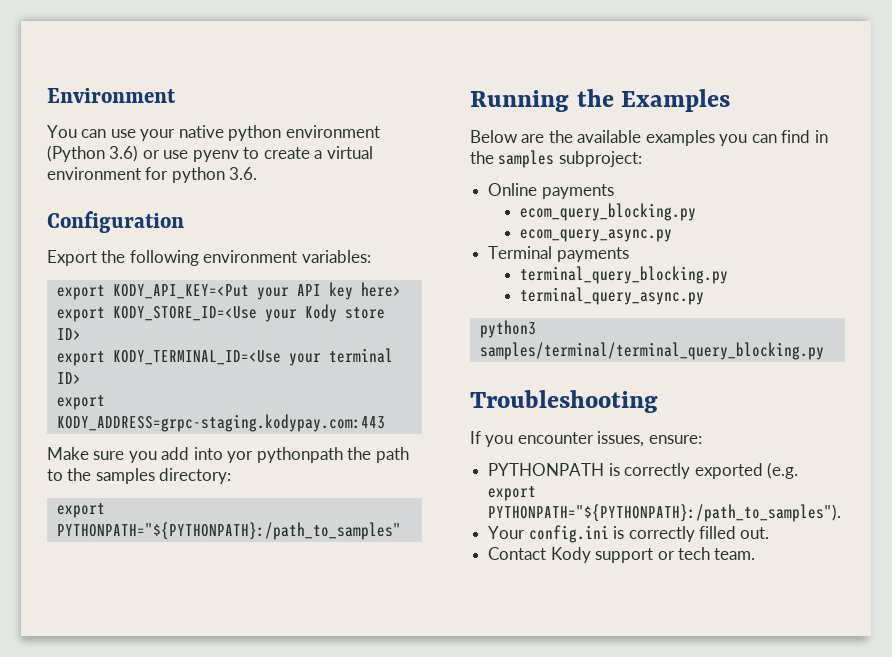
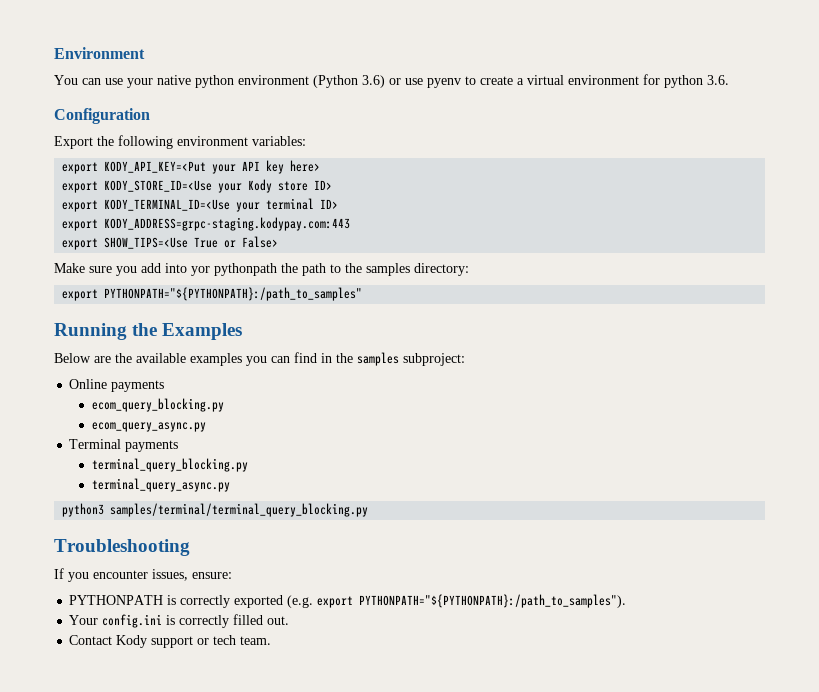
+ export SHOW_TIPS=<Use True or False>

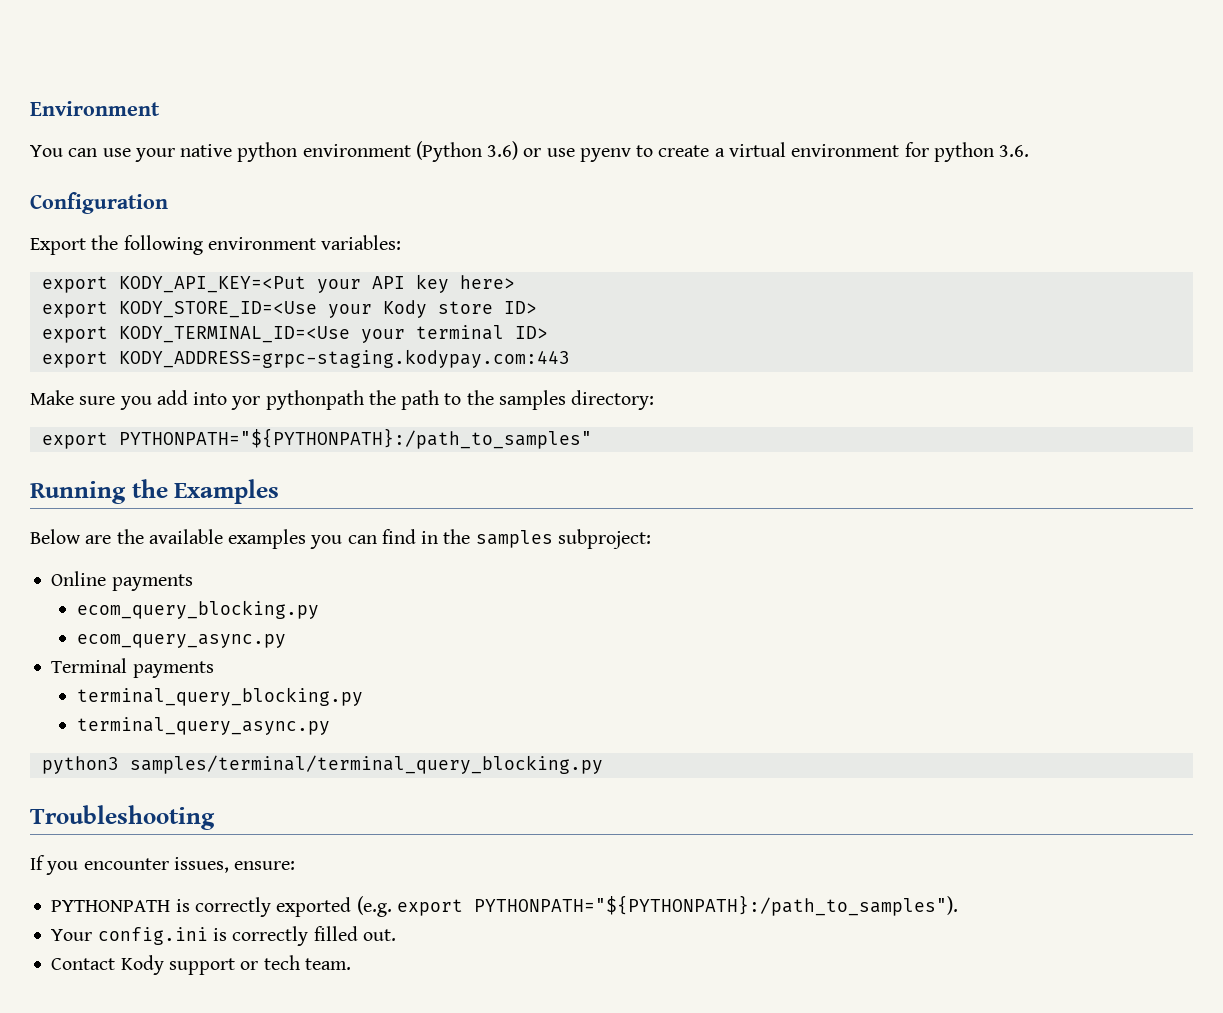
- export SHOW_TIPS=<Use True or False>

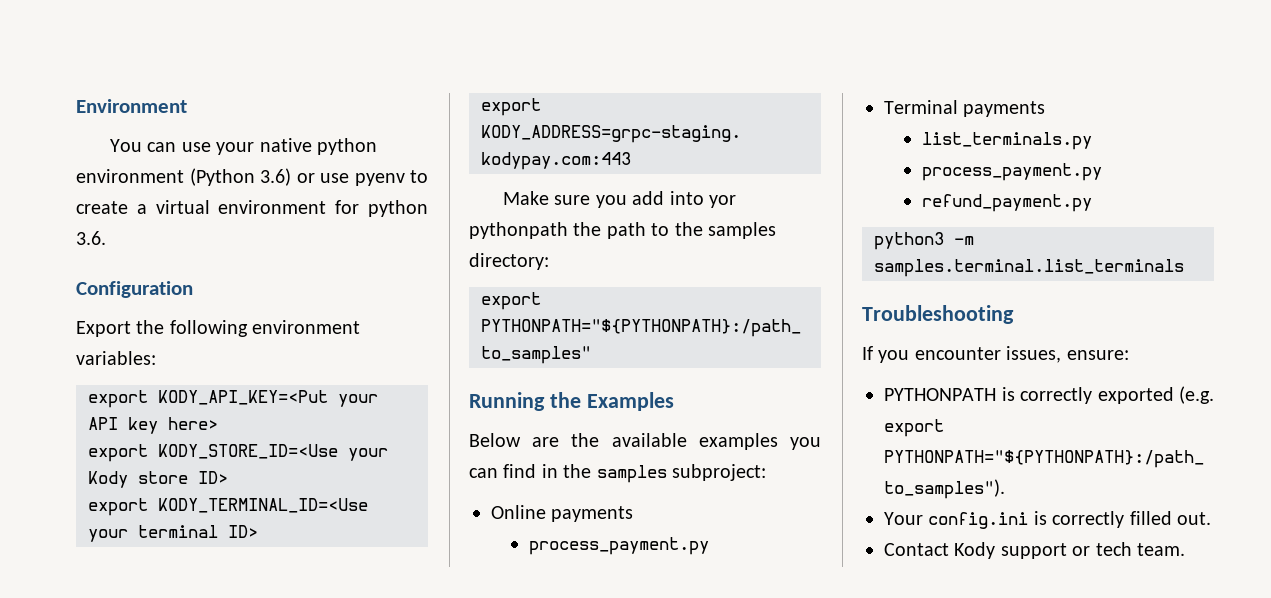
  Online payments
- ecom_query_blocking.py
- ecom_query_async.py
+ process_payment.py
- terminal_query_blocking.py
- terminal_query_async.py
+ list_terminals.py
+ process_payment.py
+ refund_payment.py
- python3 samples/terminal/terminal_query_blocking.py
+ python3 -m samples.terminal.list_terminals

